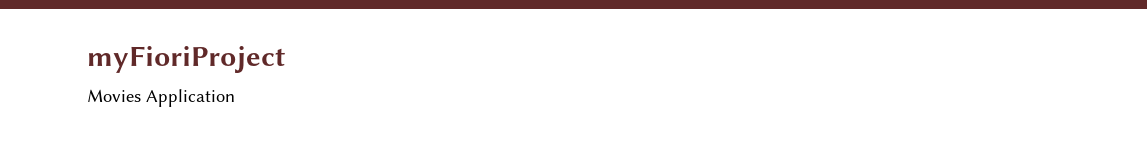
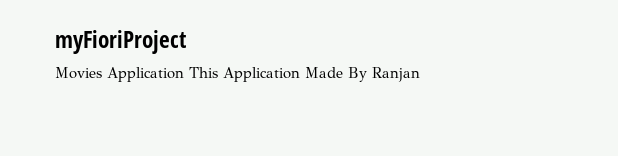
- Movies Application
+ Movies Application This Application Made By Ranjan

